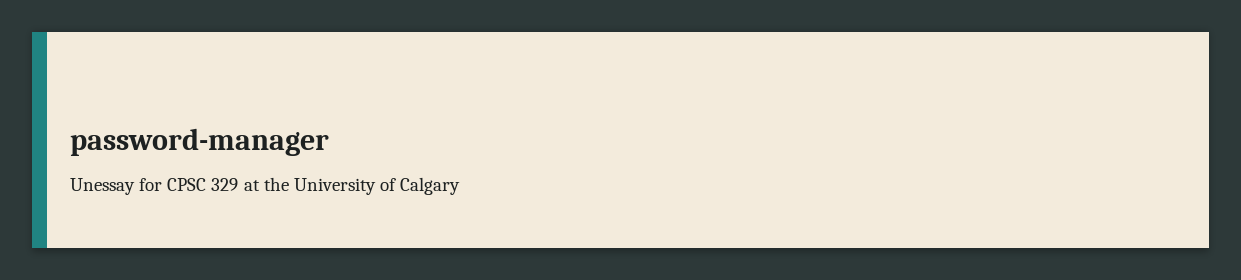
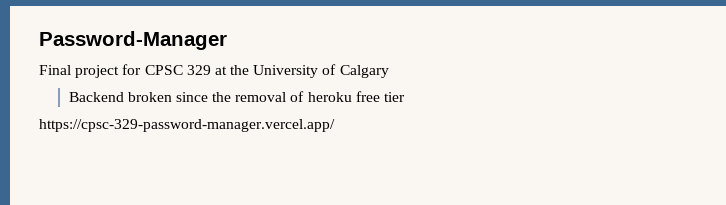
- password-manager
- Unessay for CPSC 329 at the University of Calgary
+ Password-Manager
+ Final project for CPSC 329 at the University of Calgary
+ Backend broken since the removal of heroku free tier
+ https://cpsc-329-password-manager.vercel.app/

